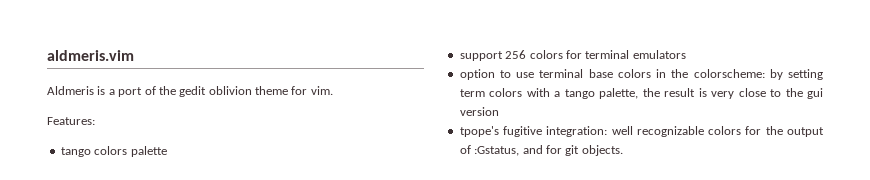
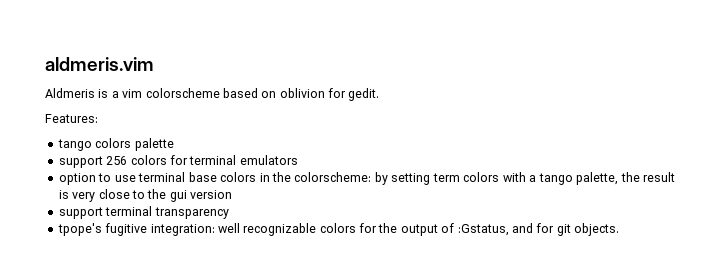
- Aldmeris is a port of the gedit oblivion theme for vim.
+ Aldmeris is a vim colorscheme based on oblivion for gedit.
+ support terminal transparency

